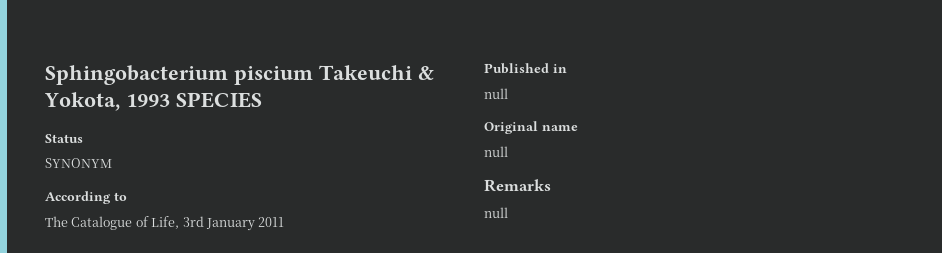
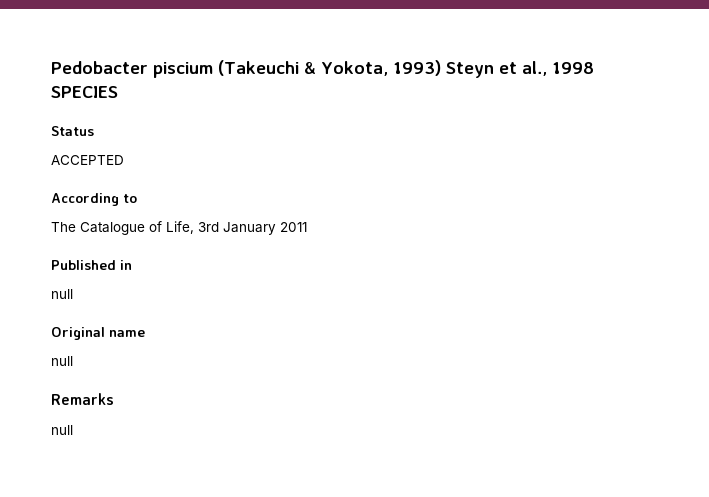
- Sphingobacterium piscium Takeuchi & Yokota, 1993 SPECIES
+ Pedobacter piscium (Takeuchi & Yokota, 1993) Steyn et al., 1998 SPECIES
- SYNONYM
+ ACCEPTED

